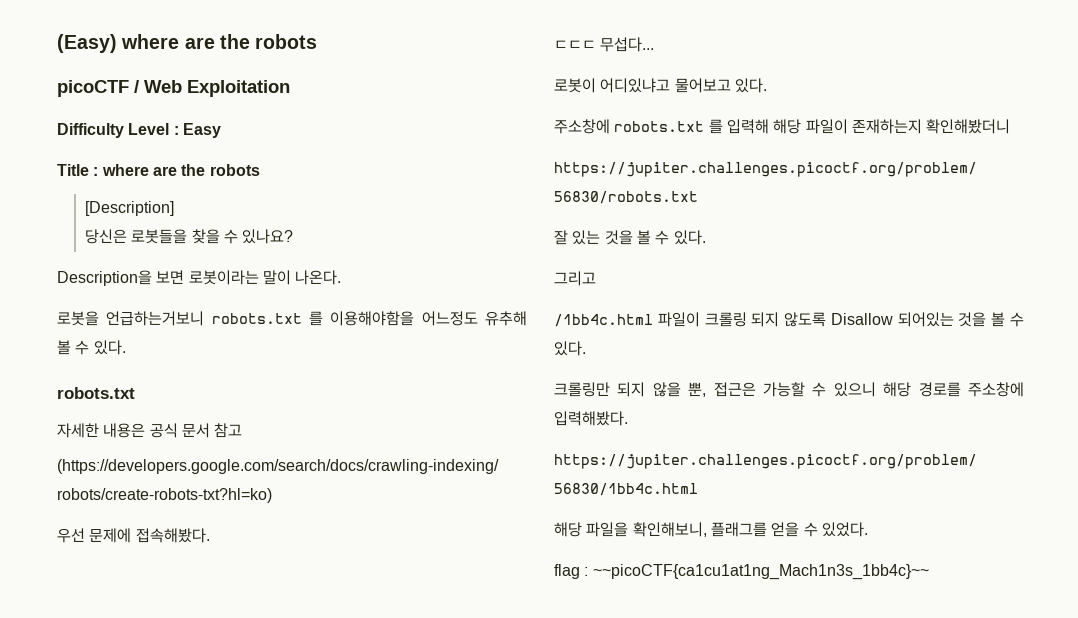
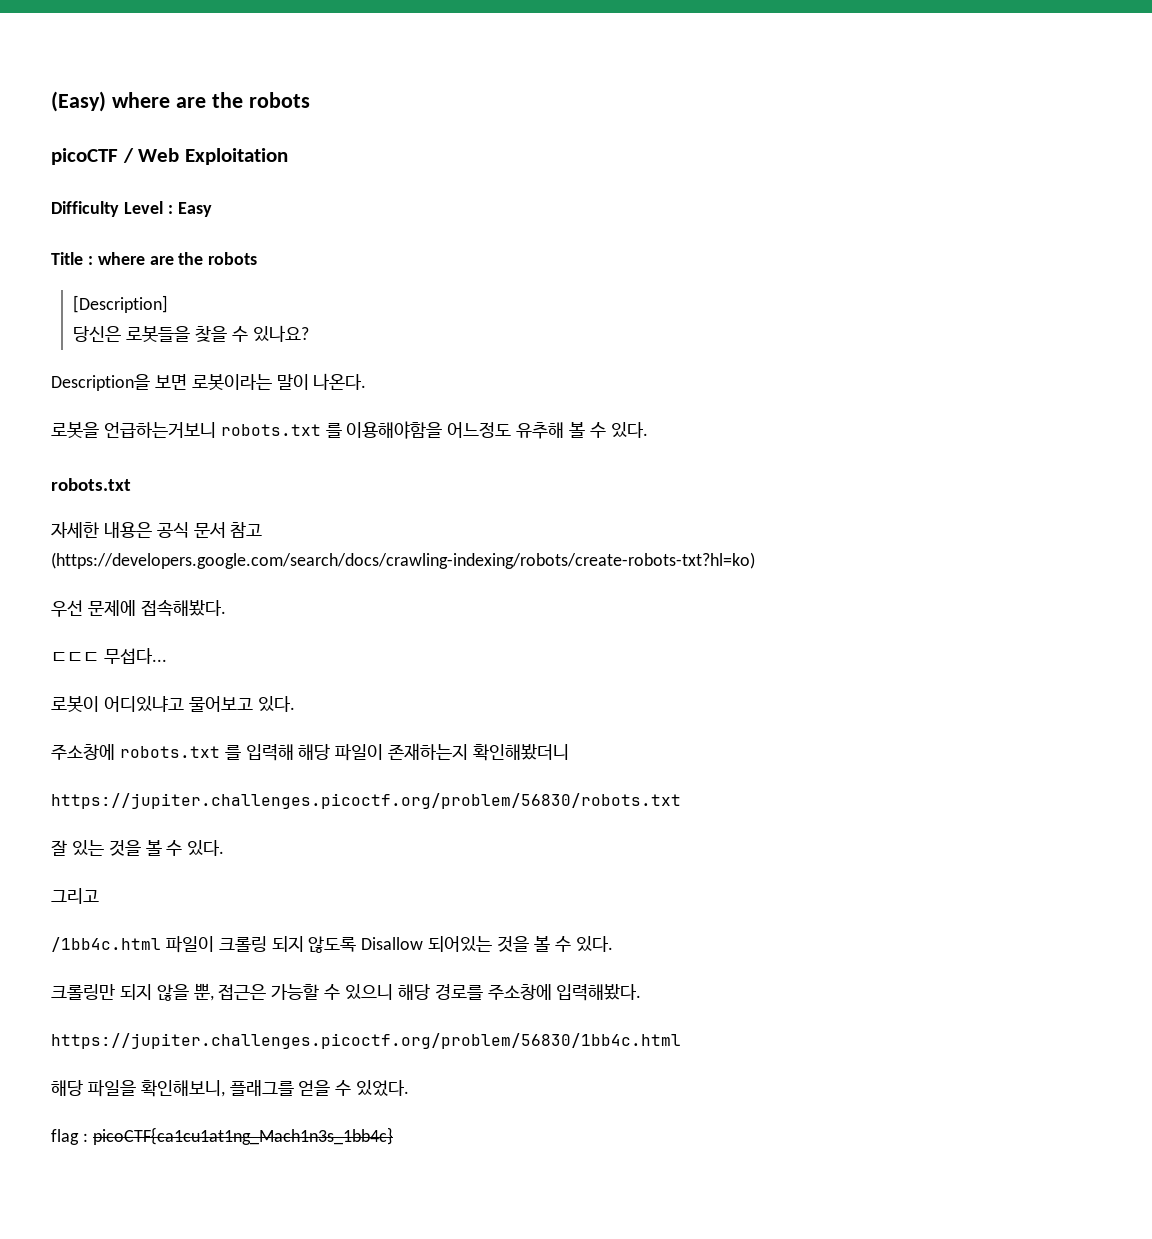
- flag : ~~picoCTF{ca1cu1at1ng_Mach1n3s_1bb4c}~~
+ flag : picoCTF{ca1cu1at1ng_Mach1n3s_1bb4c}

